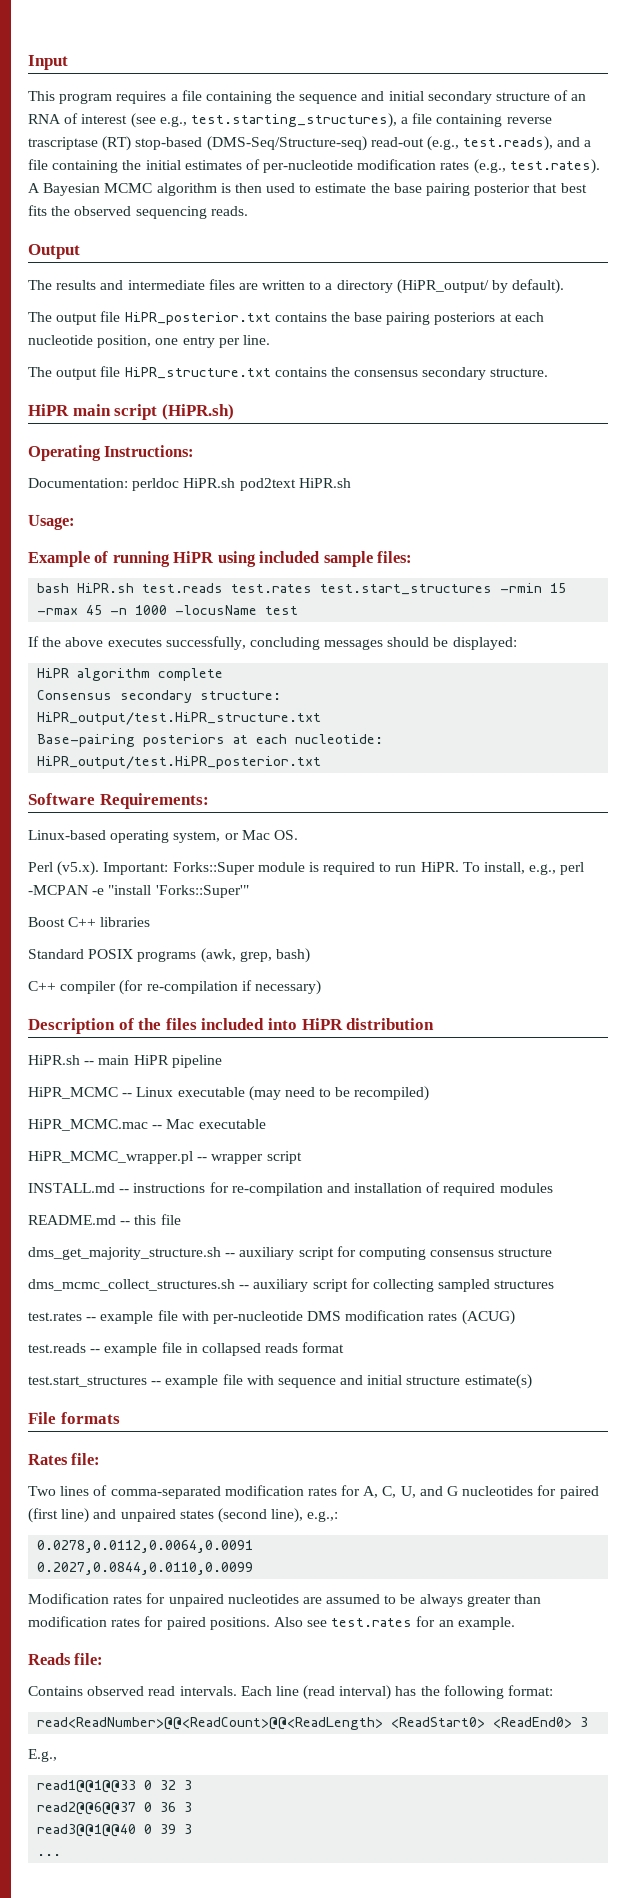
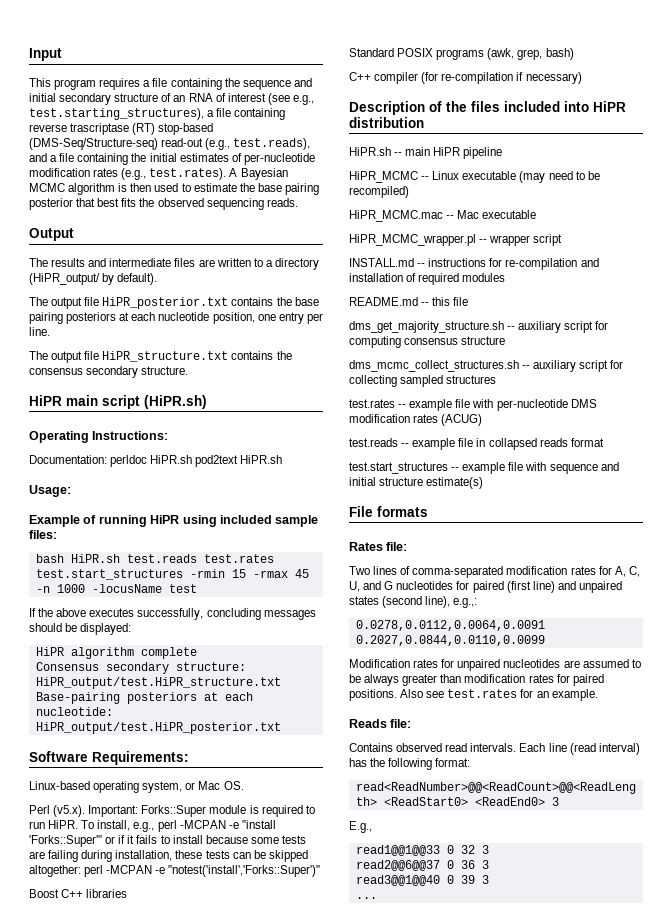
- To install, e.g., perl -MCPAN -e "install 'Forks::Super'"
+ To install, e.g., perl -MCPAN -e "install 'Forks::Super'" or if it fails to install because some tests are failing during installation, these tests can be skipped altogether: perl -MCPAN -e "notest('install','Forks::Super')"

